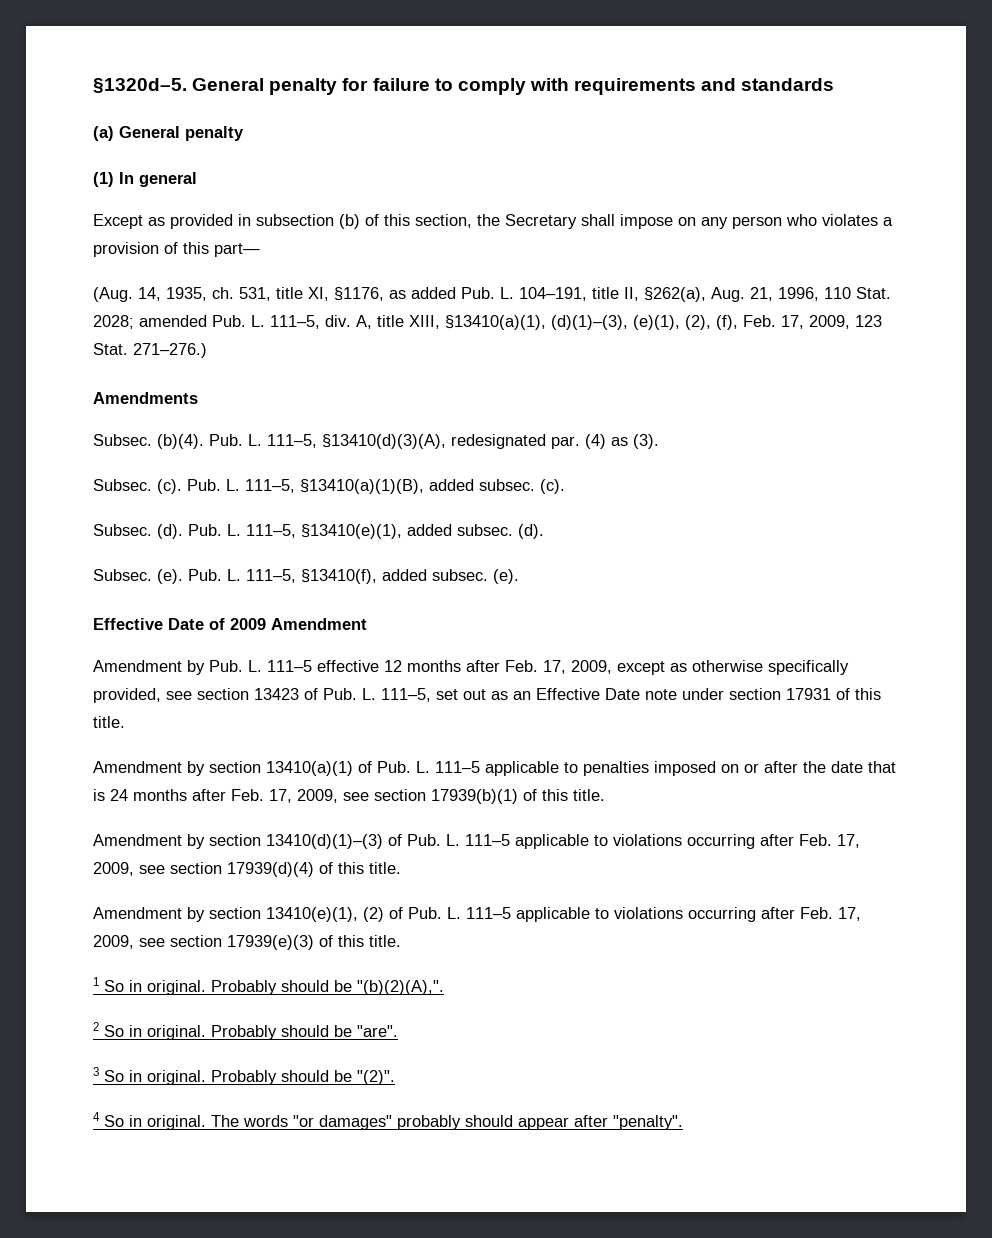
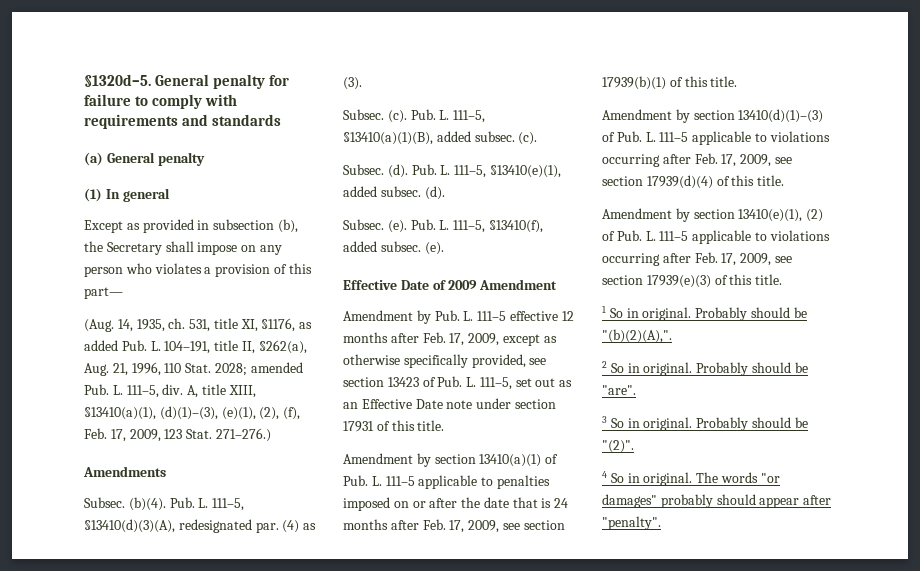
- Except as provided in subsection (b) of this section, the Secretary shall impose on any person who violates a provision of this part—
+ Except as provided in subsection (b), the Secretary shall impose on any person who violates a provision of this part—

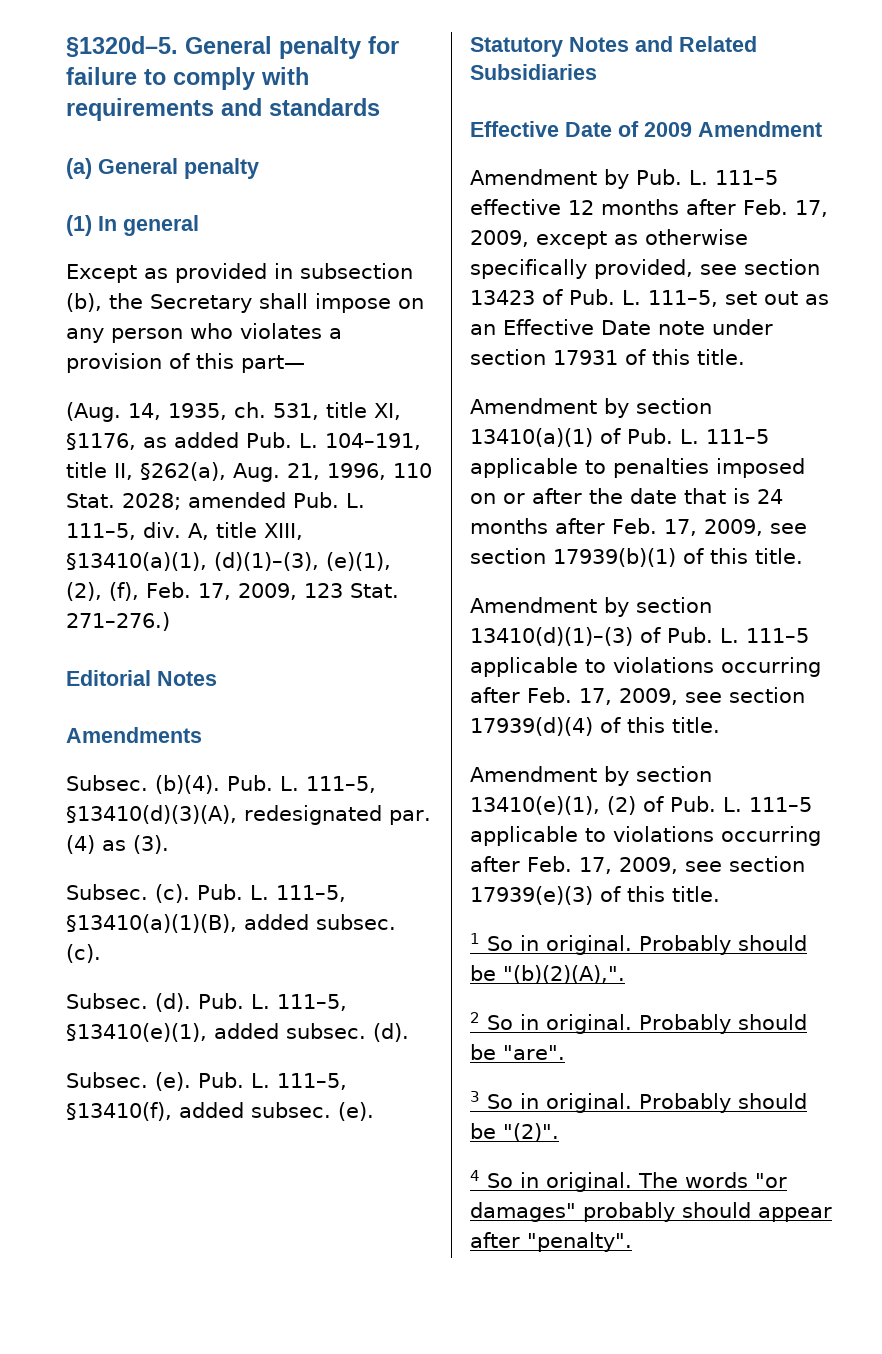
+ Editorial Notes
+ Statutory Notes and Related Subsidiaries

